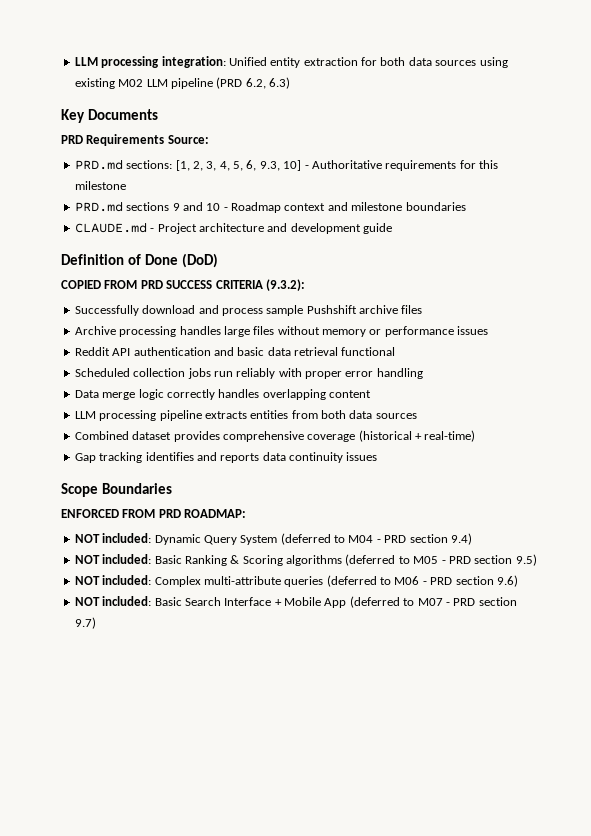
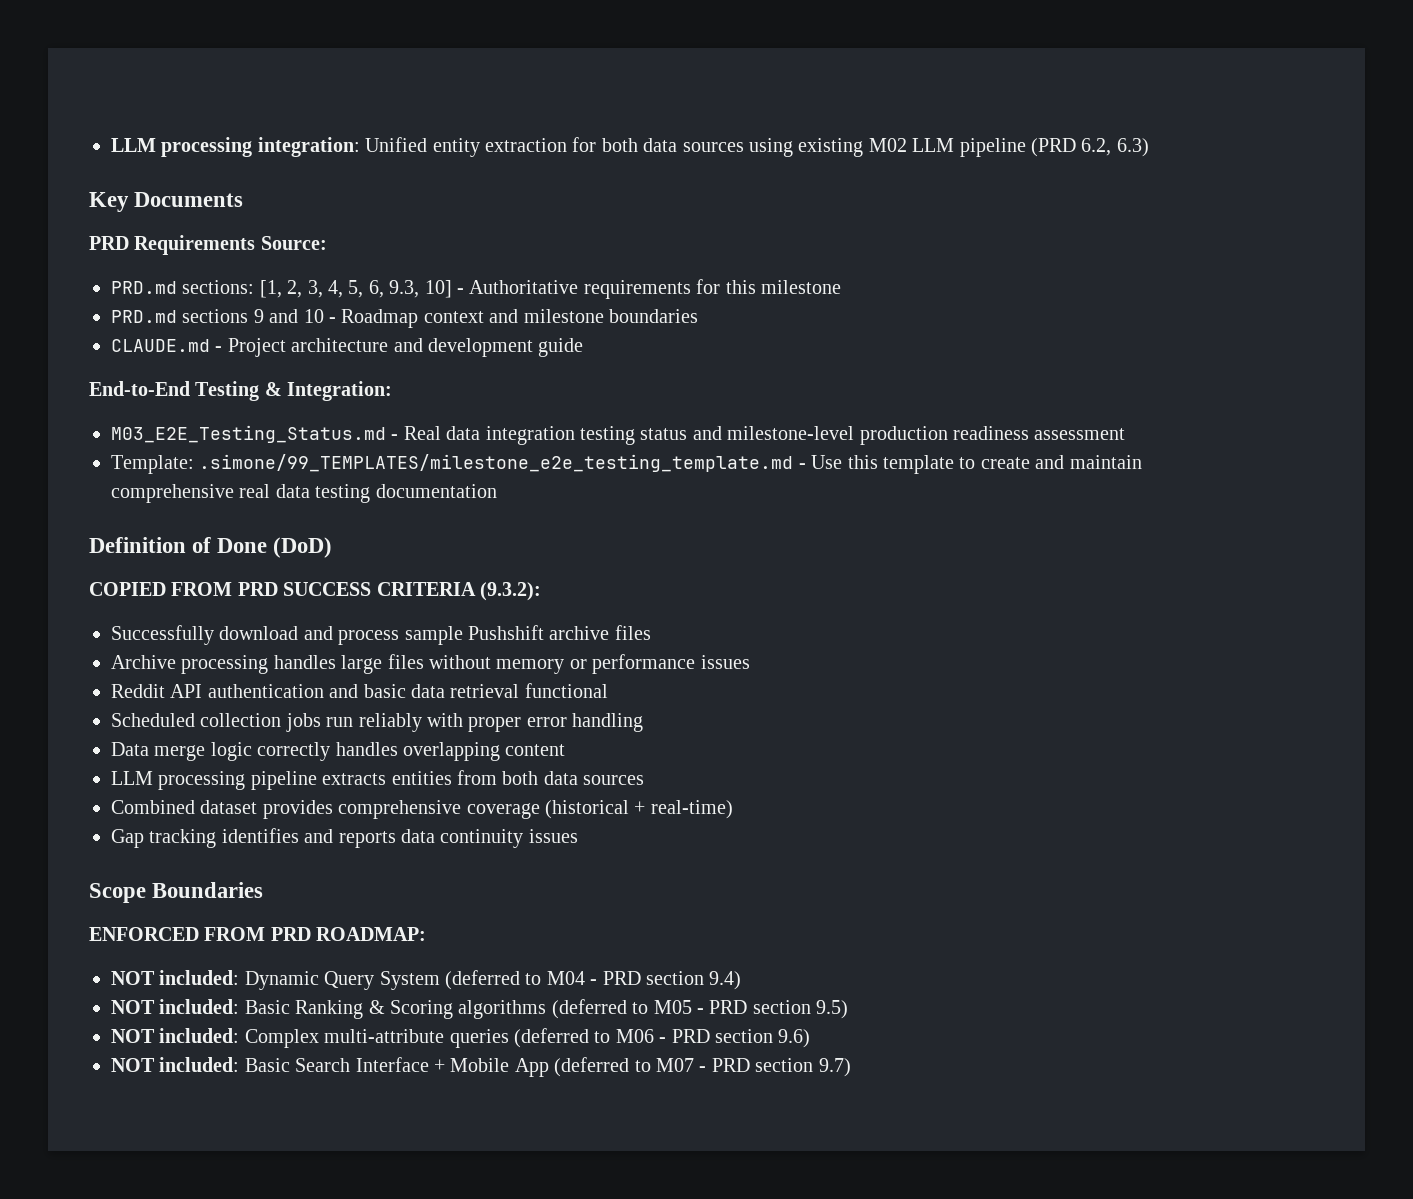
+ End-to-End Testing & Integration:
+ M03_E2E_Testing_Status.md - Real data integration testing status and milestone-level production readiness assessment
+ Template: .simone/99_TEMPLATES/milestone_e2e_testing_template.md - Use this template to create and maintain comprehensive real data testing documentation

